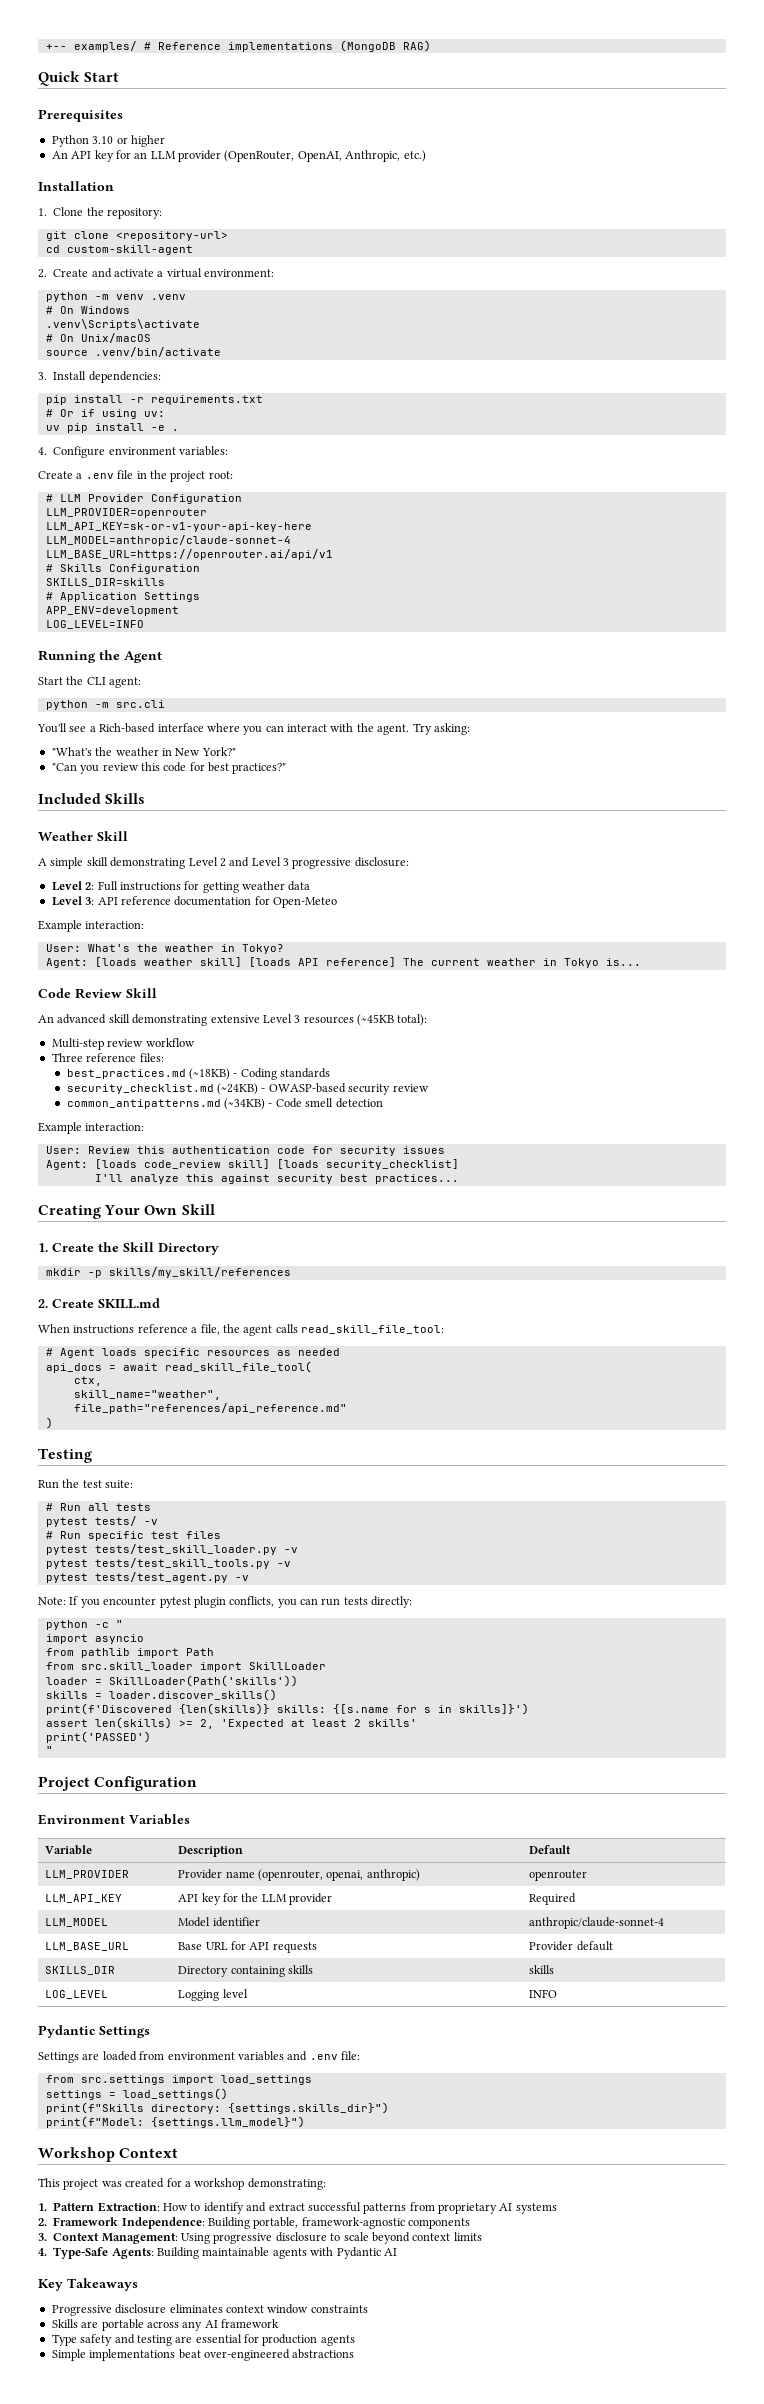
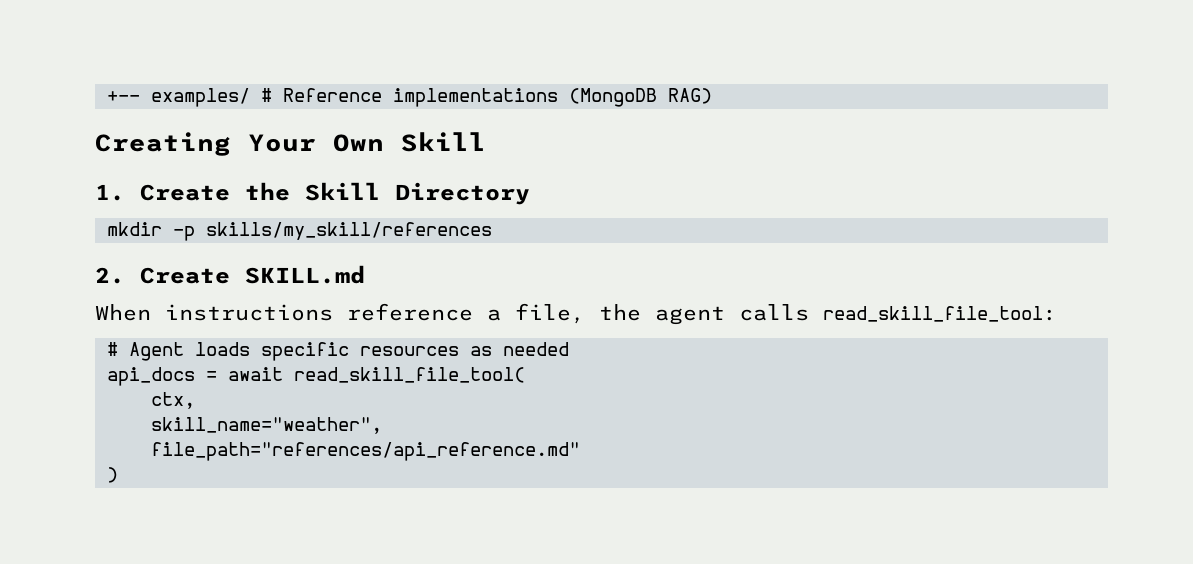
- Quick Start
- Prerequisites
- Python 3.10 or higher
- An API key for an LLM provider (OpenRouter, OpenAI, Anthropic, etc.)
- Installation
- 1. Clone the repository:
- git clone <repository-url>
- cd custom-skill-agent
- 2. Create and activate a virtual environment:
- python -m venv .venv
- # On Windows
- .venv\Scripts\activate
- # On Unix/macOS
- source .venv/bin/activate
- 3. Install dependencies:
- pip install -r requirements.txt
- # Or if using uv:
- uv pip install -e .
- 4. Configure environment variables:
- Create a .env file in the project root:
- # LLM Provider Configuration
- LLM_PROVIDER=openrouter
- LLM_API_KEY=sk-or-v1-your-api-key-here
- LLM_MODEL=anthropic/claude-sonnet-4
- LLM_BASE_URL=https://openrouter.ai/api/v1
- # Skills Configuration
- SKILLS_DIR=skills
- # Application Settings
- APP_ENV=development
- LOG_LEVEL=INFO
- Running the Agent
- Start the CLI agent:
- python -m src.cli
- You'll see a Rich-based interface where you can interact with the agent. Try asking:
- "What's the weather in New York?"
- "Can you review this code for best practices?"
- Included Skills
- Weather Skill
- A simple skill demonstrating Level 2 and Level 3 progressive disclosure:
- Level 2: Full instructions for getting weather data
- Level 3: API reference documentation for Open-Meteo
- Example interaction:
- User: What's the weather in Tokyo?
- Agent: [loads weather skill] [loads API reference] The current weather in Tokyo is...
- Code Review Skill
- An advanced skill demonstrating extensive Level 3 resources (~45KB total):
- Multi-step review workflow
- Three reference files:
- best_practices.md (~18KB) - Coding standards
- security_checklist.md (~24KB) - OWASP-based security review
- common_antipatterns.md (~34KB) - Code smell detection
- Example interaction:
- User: Review this authentication code for security issues
- Agent: [loads code_review skill] [loads security_checklist]
- I'll analyze this against security best practices...
- Testing
- Run the test suite:
- # Run all tests
- pytest tests/ -v
- # Run specific test files
- pytest tests/test_skill_loader.py -v
- pytest tests/test_skill_tools.py -v
- pytest tests/test_agent.py -v
- Note: If you encounter pytest plugin conflicts, you can run tests directly:
- python -c "
- import asyncio
- from pathlib import Path
- from src.skill_loader import SkillLoader
- loader = SkillLoader(Path('skills'))
- skills = loader.discover_skills()
- print(f'Discovered {len(skills)} skills: {[s.name for s in skills]}')
- assert len(skills) >= 2, 'Expected at least 2 skills'
- print('PASSED')
- "
- Project Configuration
- Environment Variables
- Variable | Description | Default
- LLM_PROVIDER | Provider name (openrouter, openai, anthropic) | openrouter
- LLM_API_KEY | API key for the LLM provider | Required
- LLM_MODEL | Model identifier | anthropic/claude-sonnet-4
- LLM_BASE_URL | Base URL for API requests | Provider default
- SKILLS_DIR | Directory containing skills | skills
- LOG_LEVEL | Logging level | INFO
- Pydantic Settings
- Settings are loaded from environment variables and .env file:
- from src.settings import load_settings
- settings = load_settings()
- print(f"Skills directory: {settings.skills_dir}")
- print(f"Model: {settings.llm_model}")
- Workshop Context
- This project was created for a workshop demonstrating:
- 1. Pattern Extraction: How to identify and extract successful patterns from proprietary AI systems
- 2. Framework Independence: Building portable, framework-agnostic components
- 3. Context Management: Using progressive disclosure to scale beyond context limits
- 4. Type-Safe Agents: Building maintainable agents with Pydantic AI
- Key Takeaways
- Progressive disclosure eliminates context window constraints
- Skills are portable across any AI framework
- Type safety and testing are essential for production agents
- Simple implementations beat over-engineered abstractions

